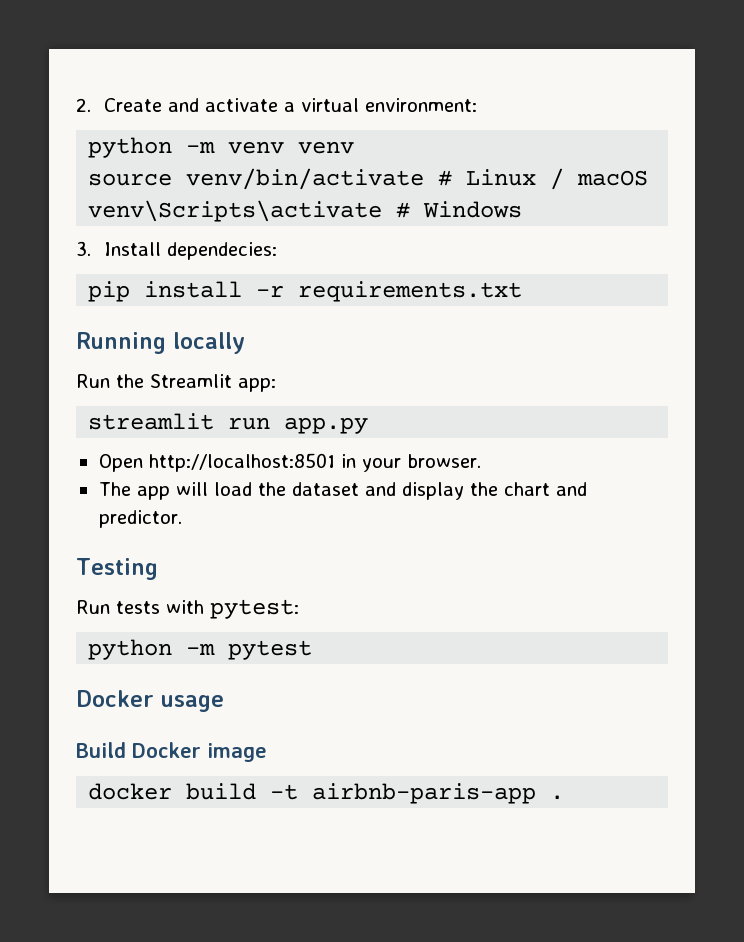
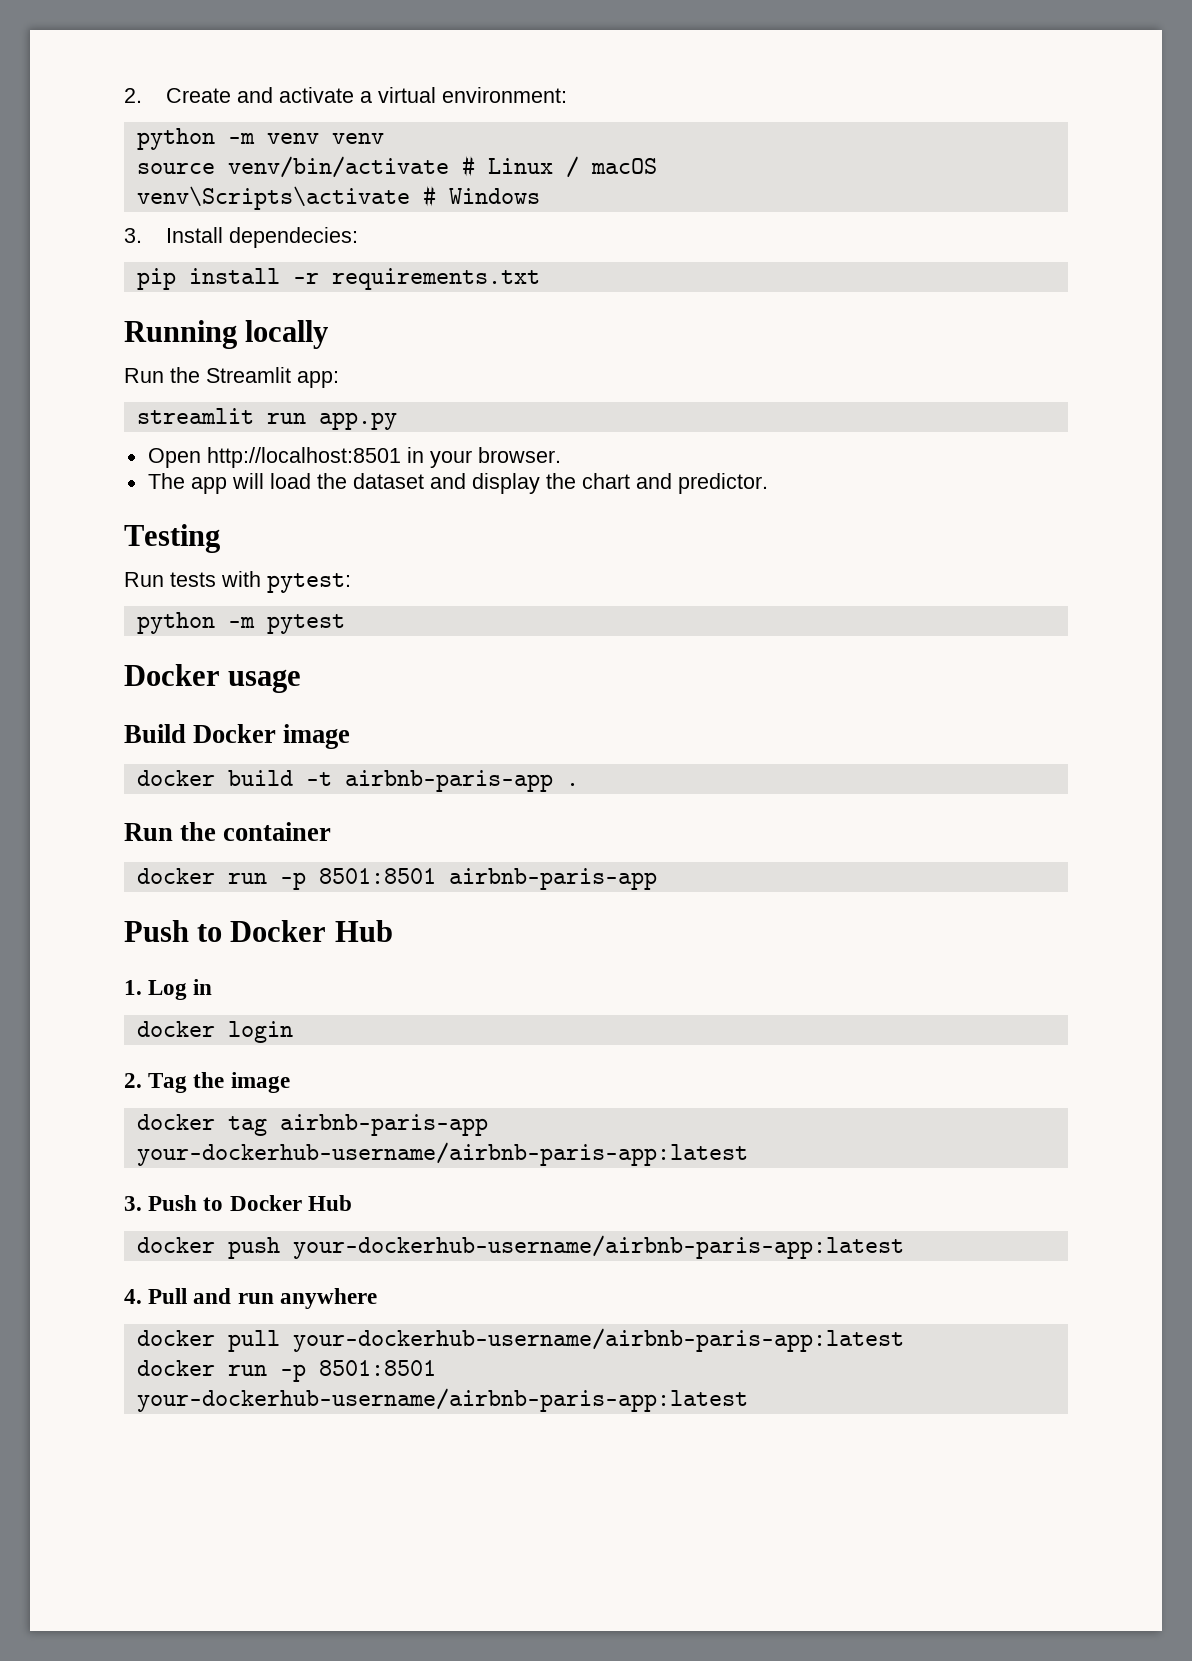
+ Run the container
+ docker run -p 8501:8501 airbnb-paris-app
+ Push to Docker Hub
+ 1. Log in
+ docker login
+ 2. Tag the image
+ docker tag airbnb-paris-app your-dockerhub-username/airbnb-paris-app:latest
+ 3. Push to Docker Hub
+ docker push your-dockerhub-username/airbnb-paris-app:latest
+ 4. Pull and run anywhere
+ docker pull your-dockerhub-username/airbnb-paris-app:latest
+ docker run -p 8501:8501 your-dockerhub-username/airbnb-paris-app:latest

